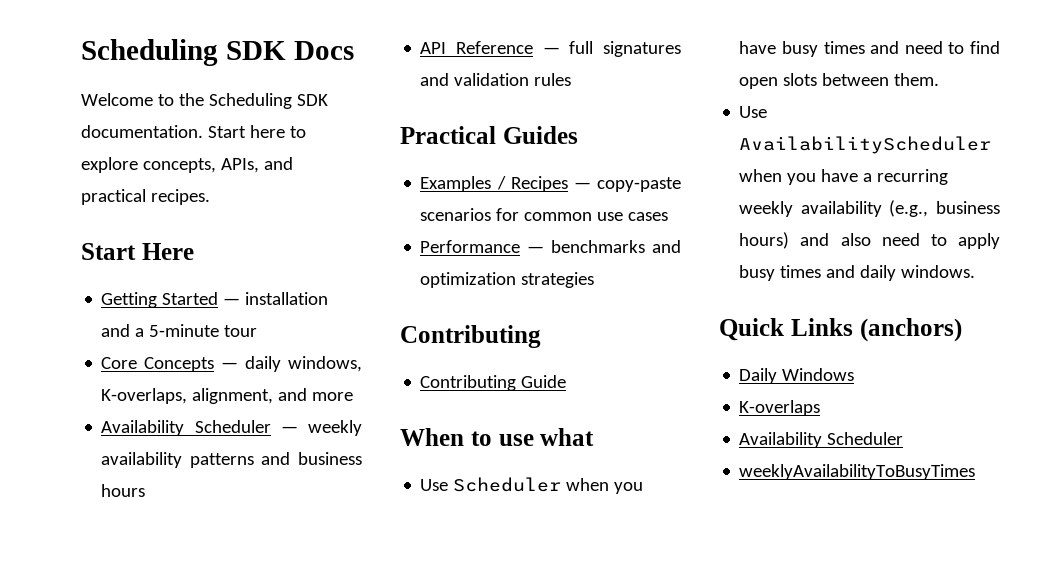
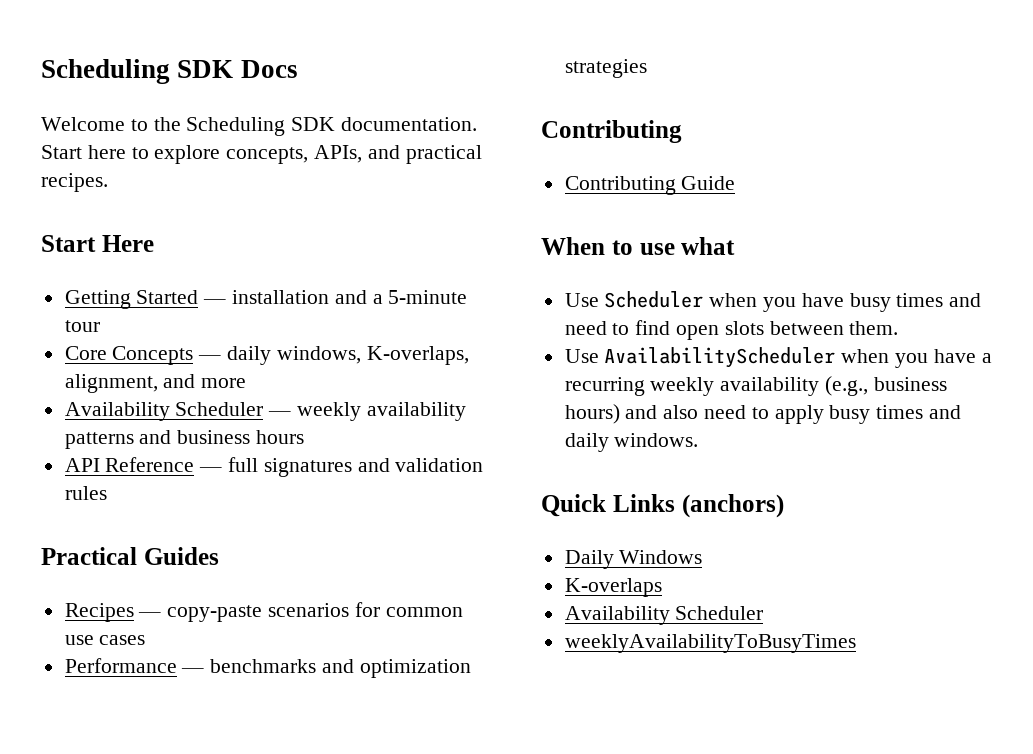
- Examples / Recipes — copy‑paste scenarios for common use cases
+ Recipes — copy‑paste scenarios for common use cases

